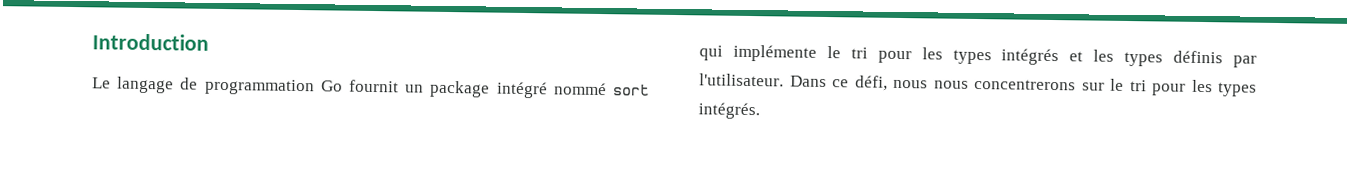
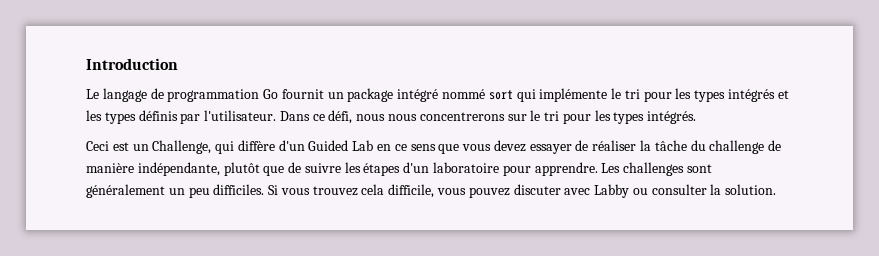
+ Ceci est un Challenge, qui diffère d'un Guided Lab en ce sens que vous devez essayer de réaliser la tâche du challenge de manière indépendante, plutôt que de suivre les étapes d'un laboratoire pour apprendre. Les challenges sont généralement un peu difficiles. Si vous trouvez cela difficile, vous pouvez discuter avec Labby ou consulter la solution.

